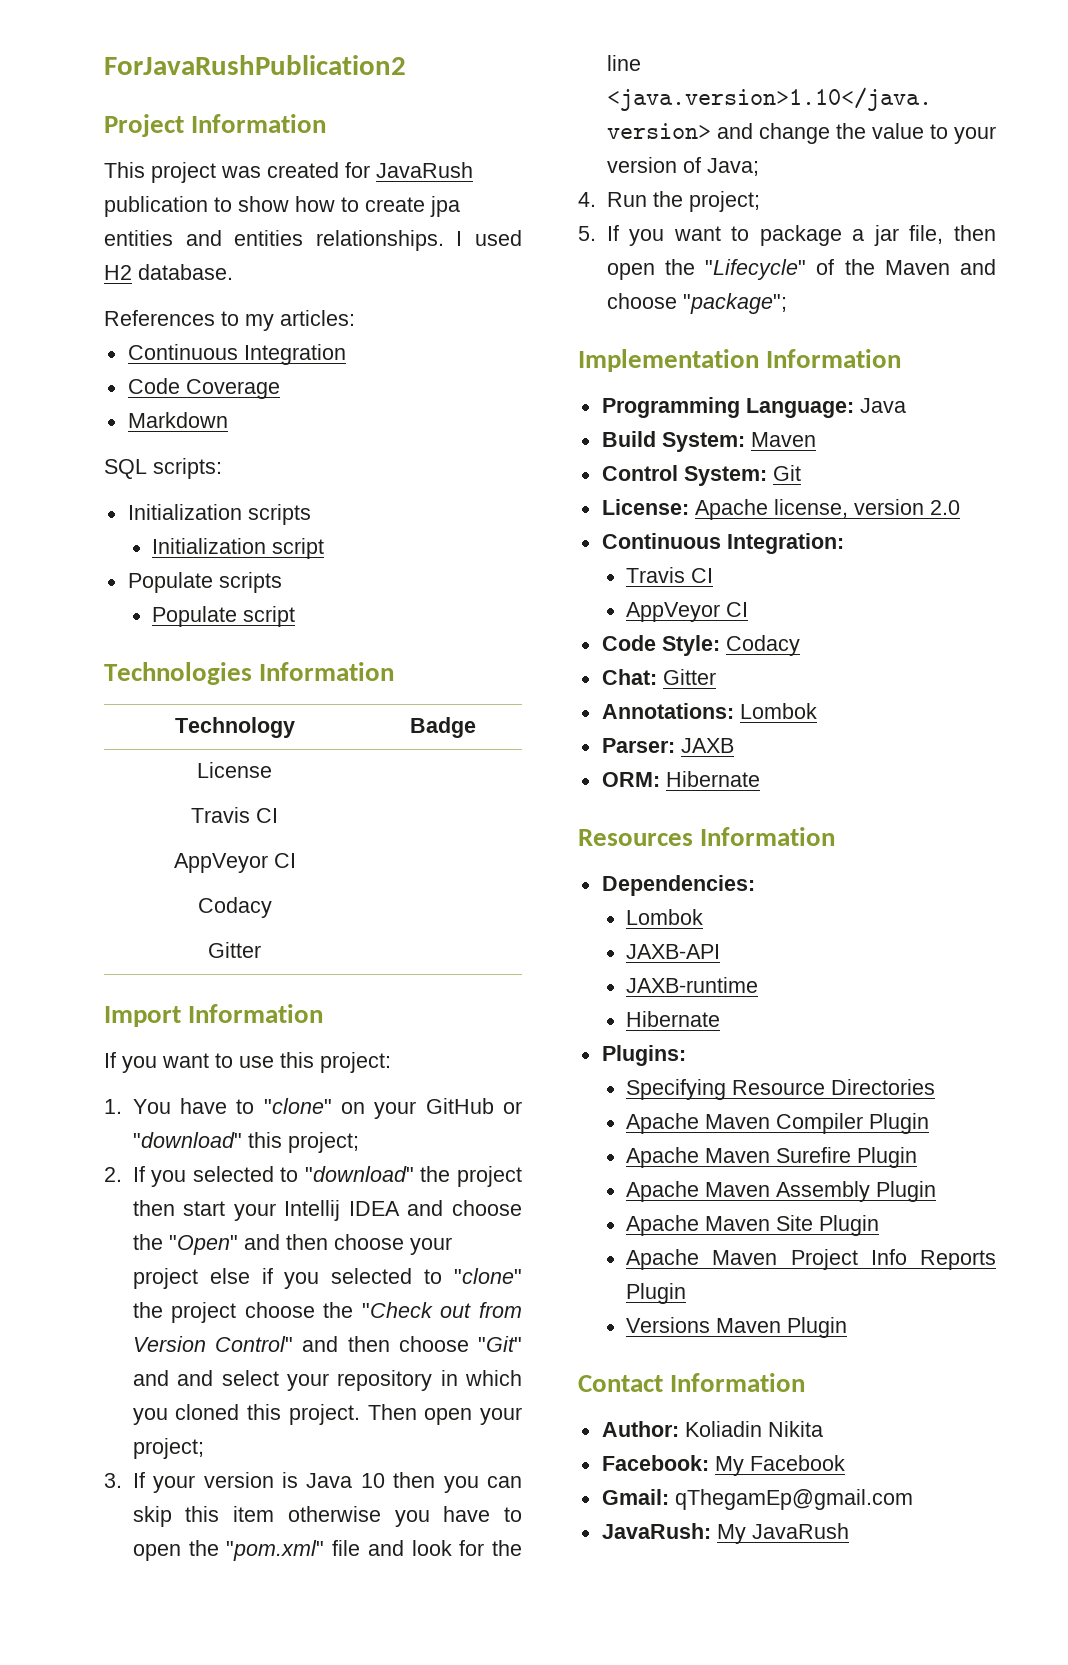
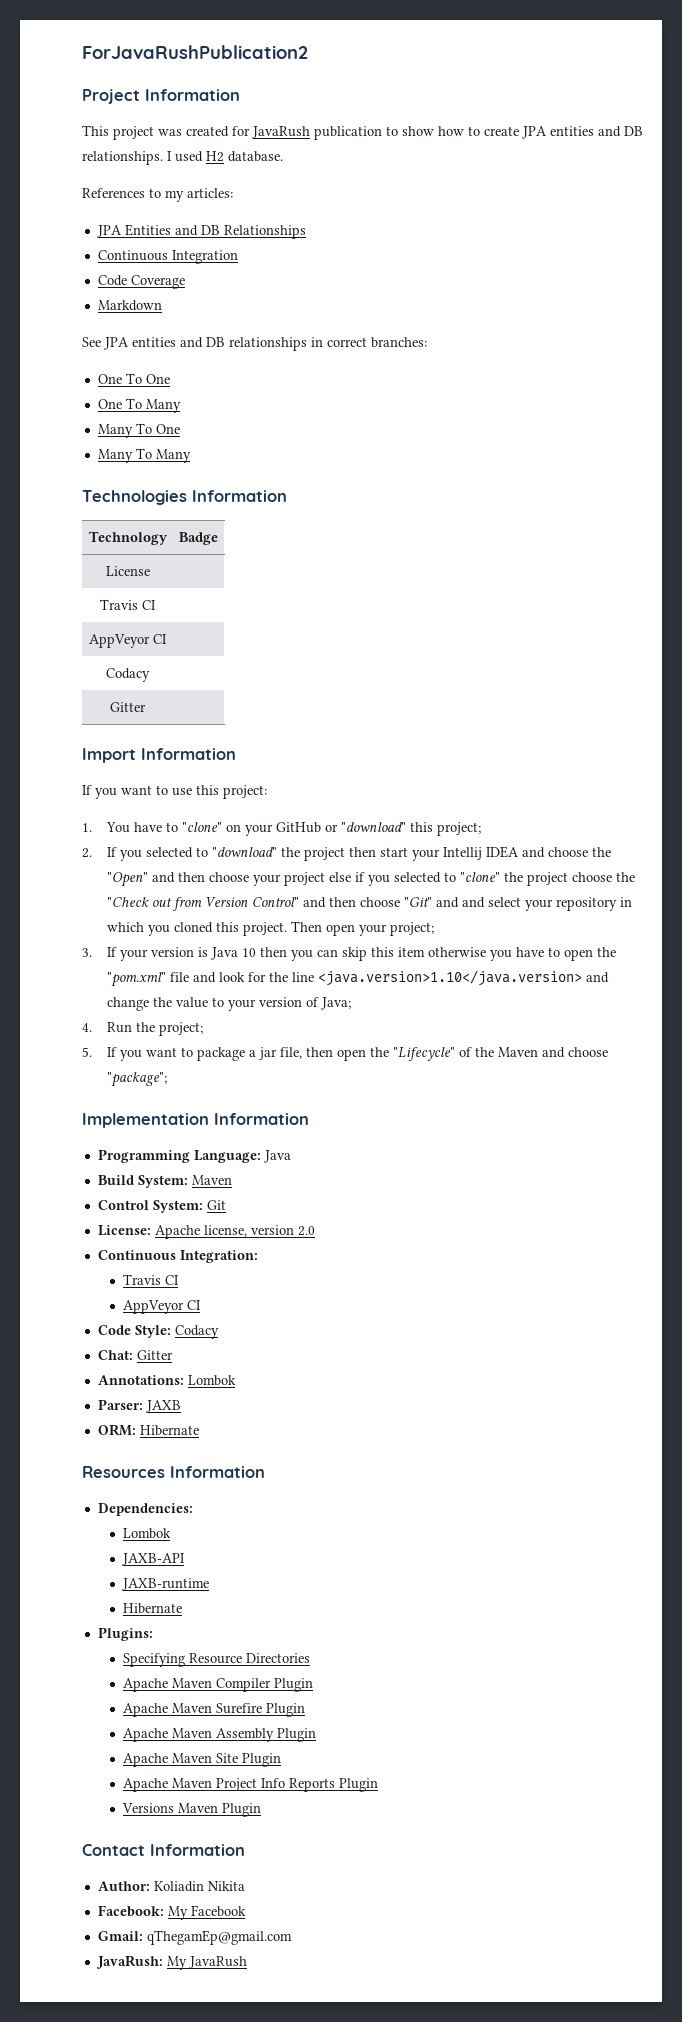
- This project was created for JavaRush publication to show how to create jpa entities and entities relationships.
+ This project was created for JavaRush publication to show how to create JPA entities and DB relationships.
+ JPA Entities and DB Relationships
- SQL scripts:
- Initialization scripts
- Initialization script
- Populate scripts
- Populate script
+ See JPA entities and DB relationships in correct branches:
+ One To One
+ One To Many
+ Many To One
+ Many To Many

